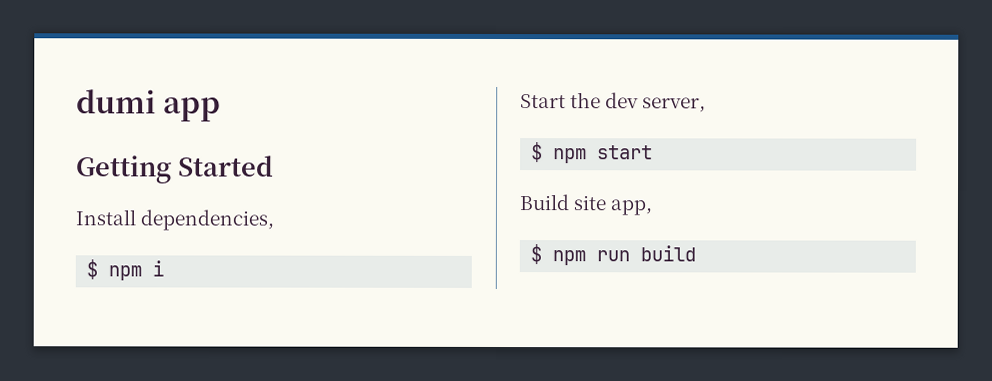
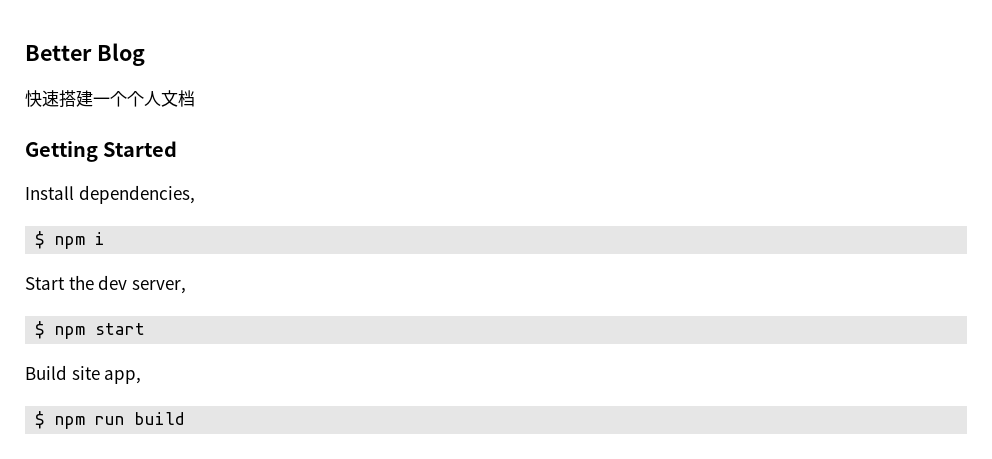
- dumi app
+ Better Blog
+ 快速搭建一个个人文档

